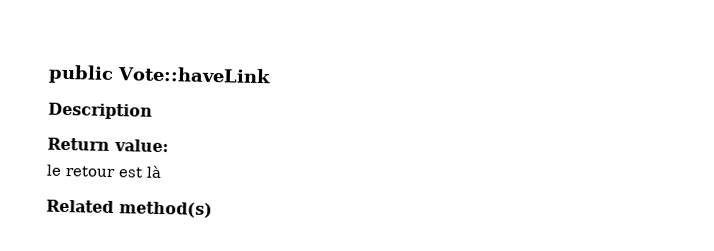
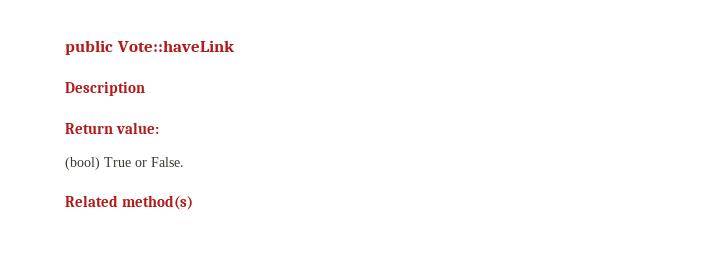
- le retour est là
+ (bool) True or False.

